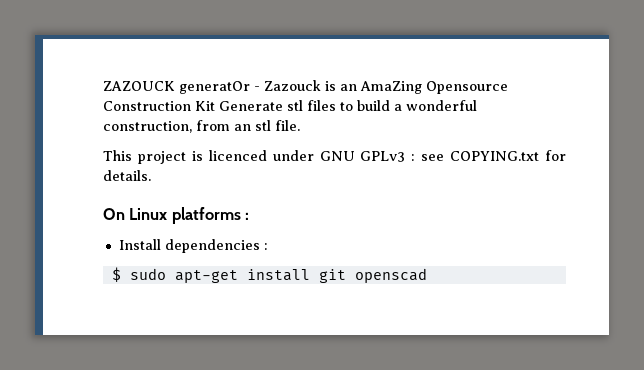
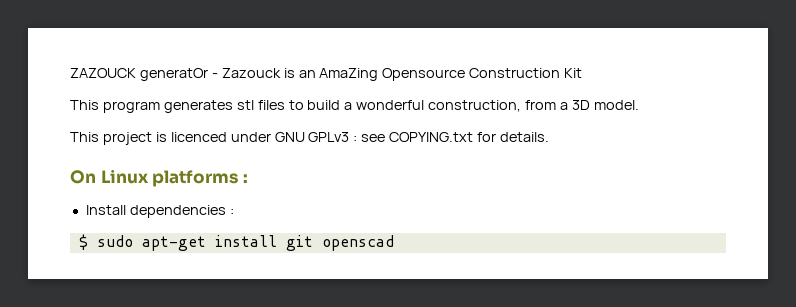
- ZAZOUCK generatOr - Zazouck is an AmaZing Opensource Construction Kit Generate stl files to build a wonderful construction, from an stl file.
+ ZAZOUCK generatOr - Zazouck is an AmaZing Opensource Construction Kit
+ This program generates stl files to build a wonderful construction, from a 3D model.

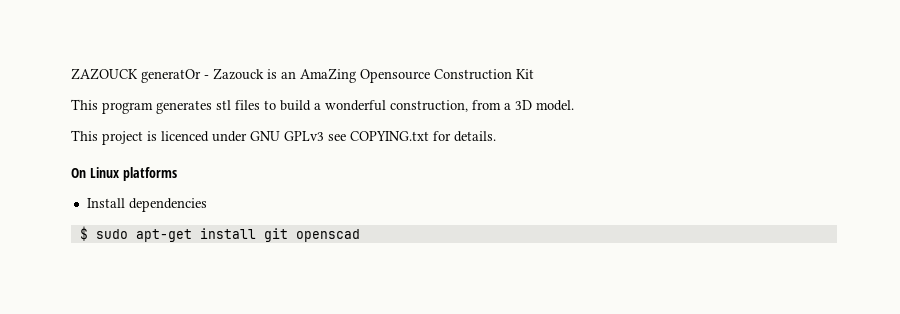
- This project is licenced under GNU GPLv3 : see COPYING.txt for details.
+ This project is licenced under GNU GPLv3 see COPYING.txt for details.
- On Linux platforms :
+ On Linux platforms
- Install dependencies :
+ Install dependencies

